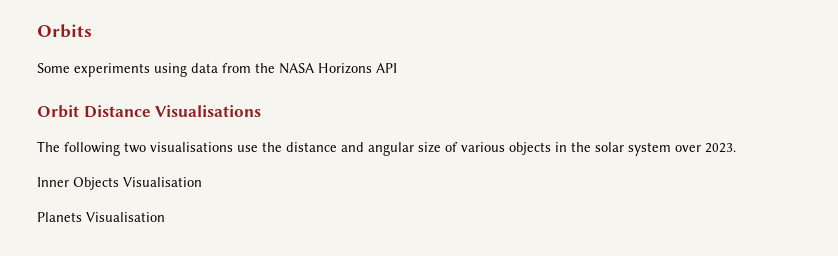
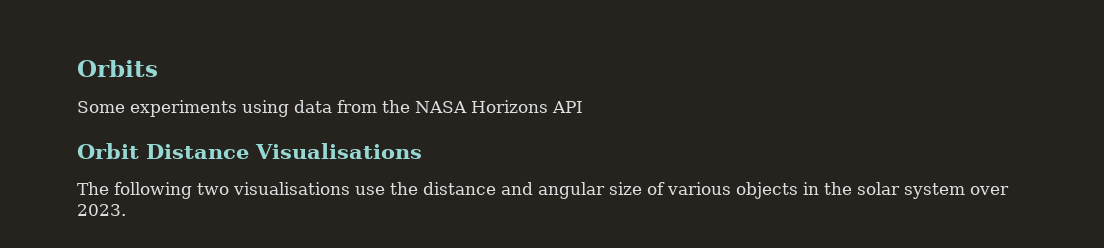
- Inner Objects Visualisation
- Planets Visualisation

